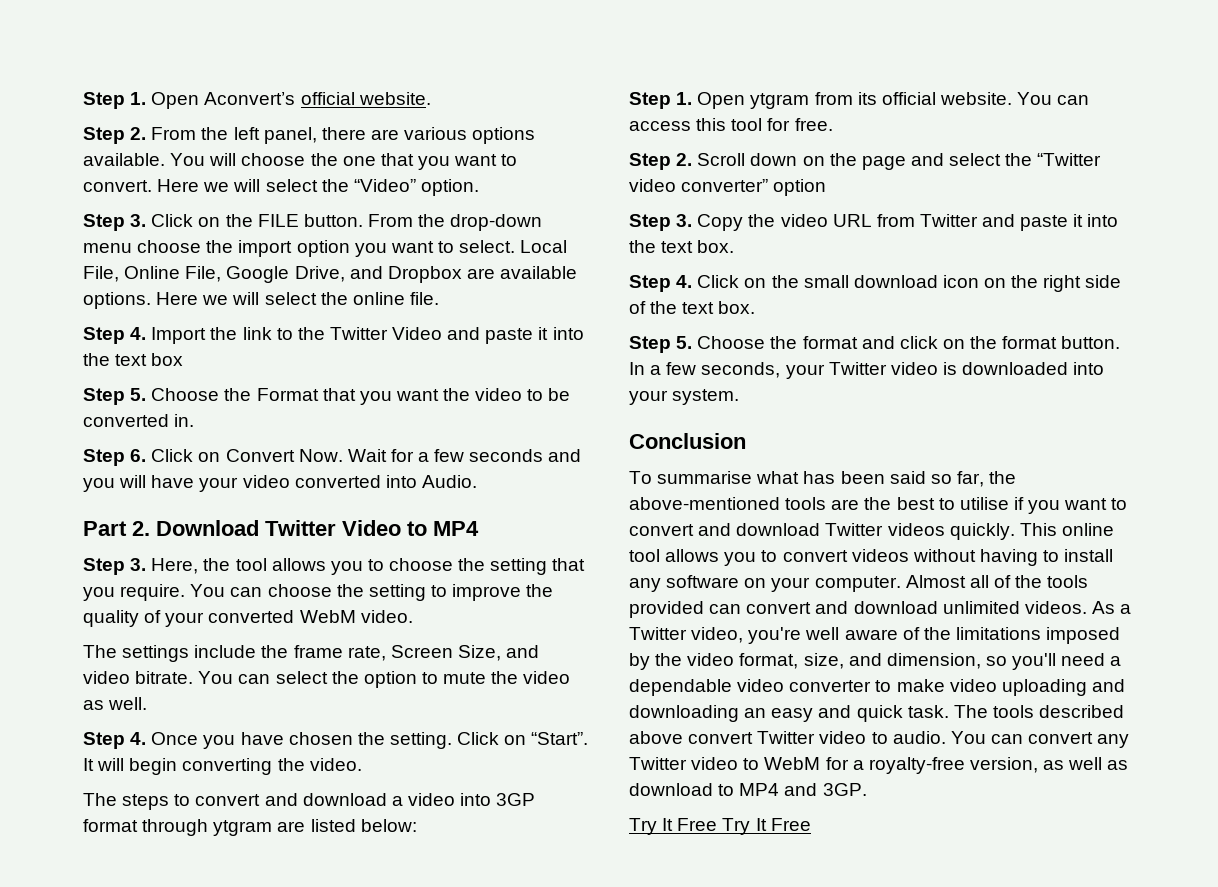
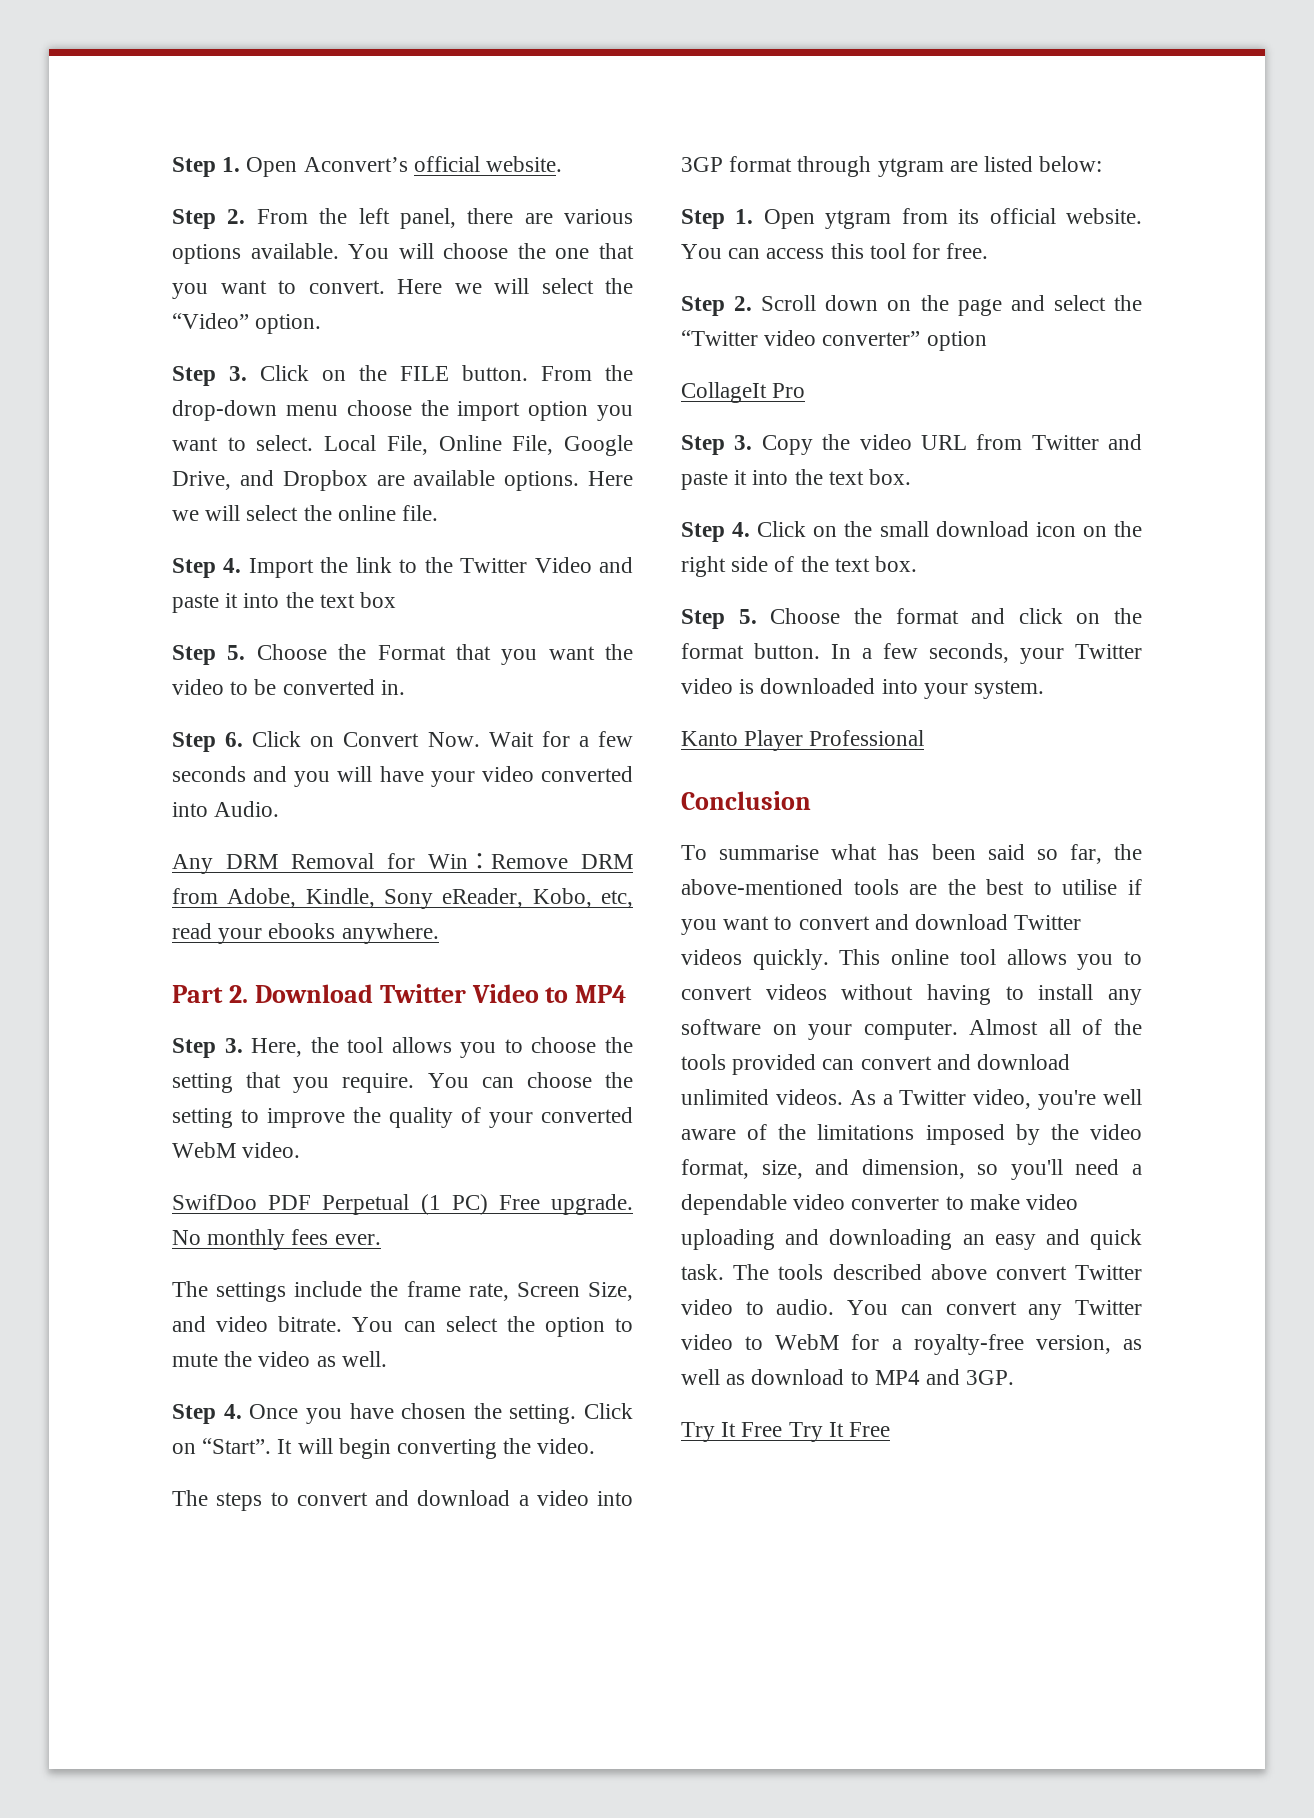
+ Any DRM Removal for Win：Remove DRM from Adobe, Kindle, Sony eReader, Kobo, etc, read your ebooks anywhere.
+ SwifDoo PDF Perpetual (1 PC) Free upgrade. No monthly fees ever.
+ CollageIt Pro
+ Kanto Player Professional

